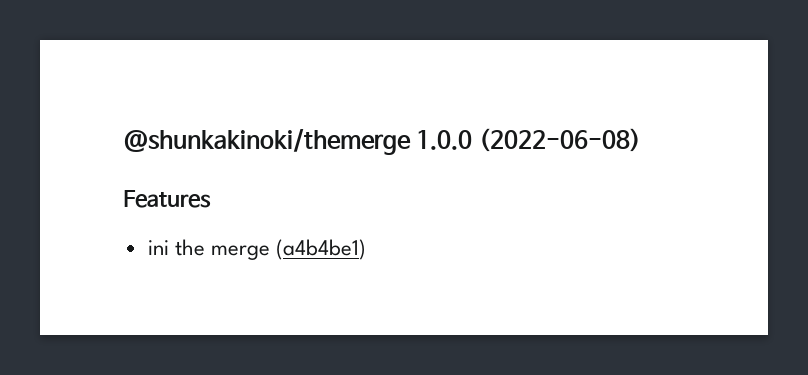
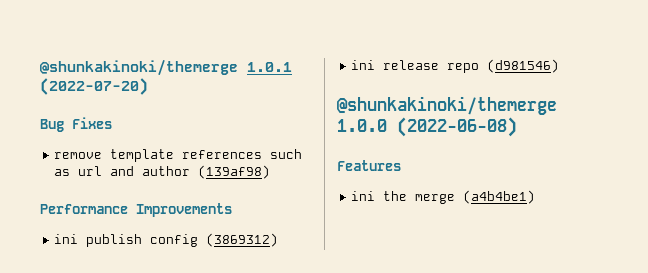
+ @shunkakinoki/themerge 1.0.1 (2022-07-20)
+ Bug Fixes
+ remove template references such as url and author (139af98)
+ Performance Improvements
+ ini publish config (3869312)
+ ini release repo (d981546)

